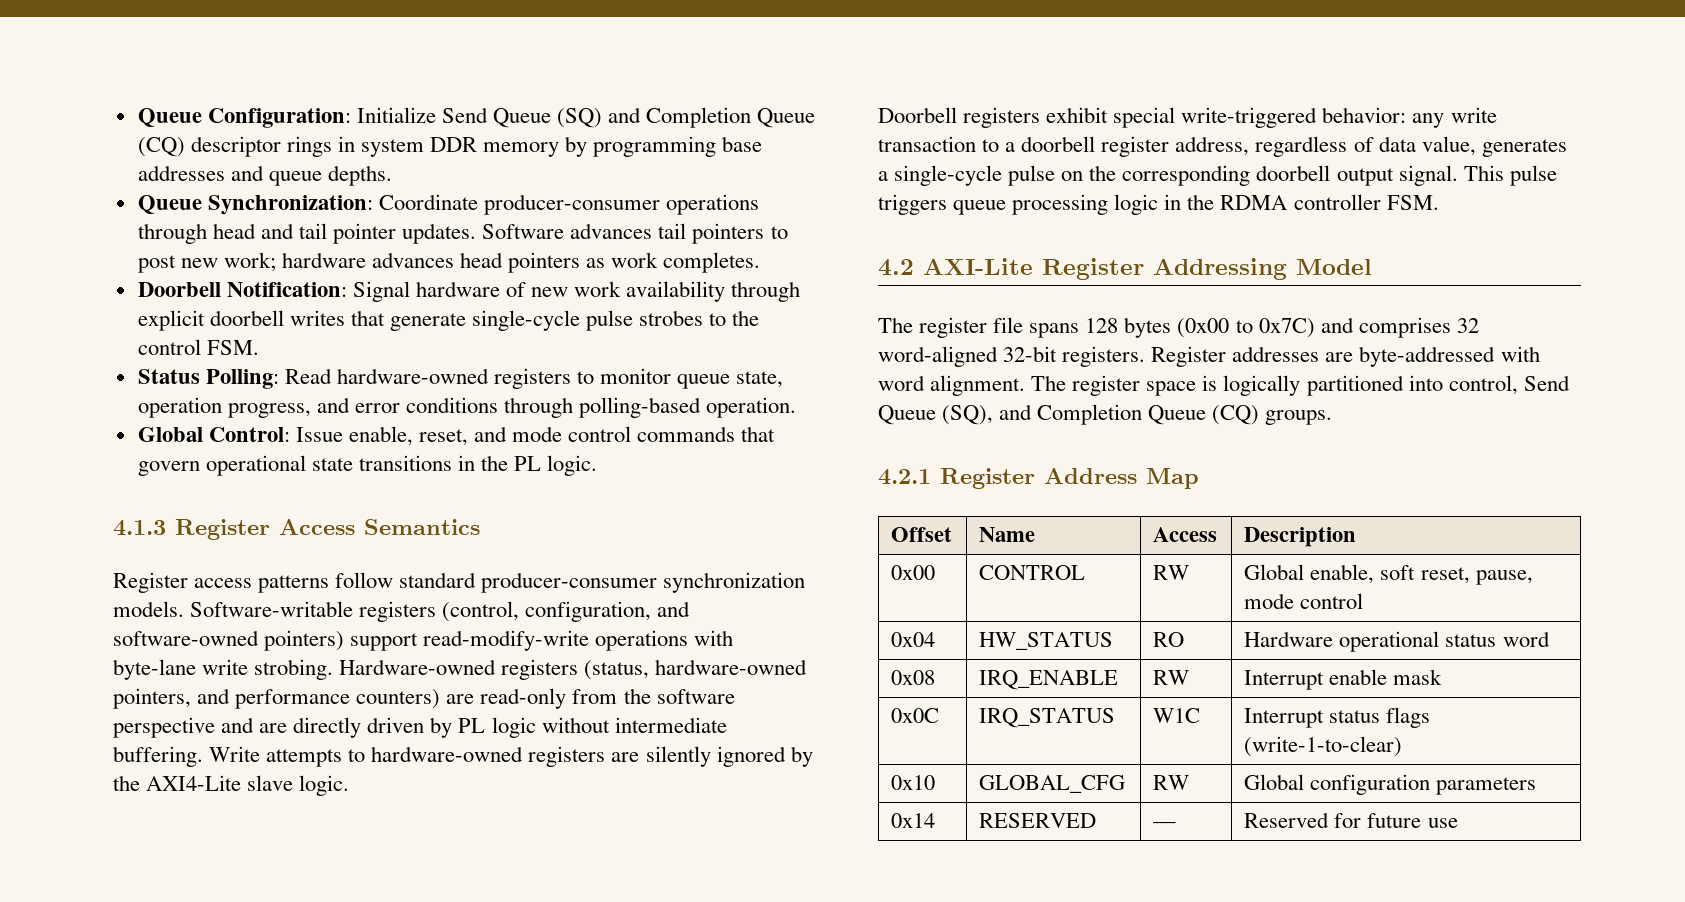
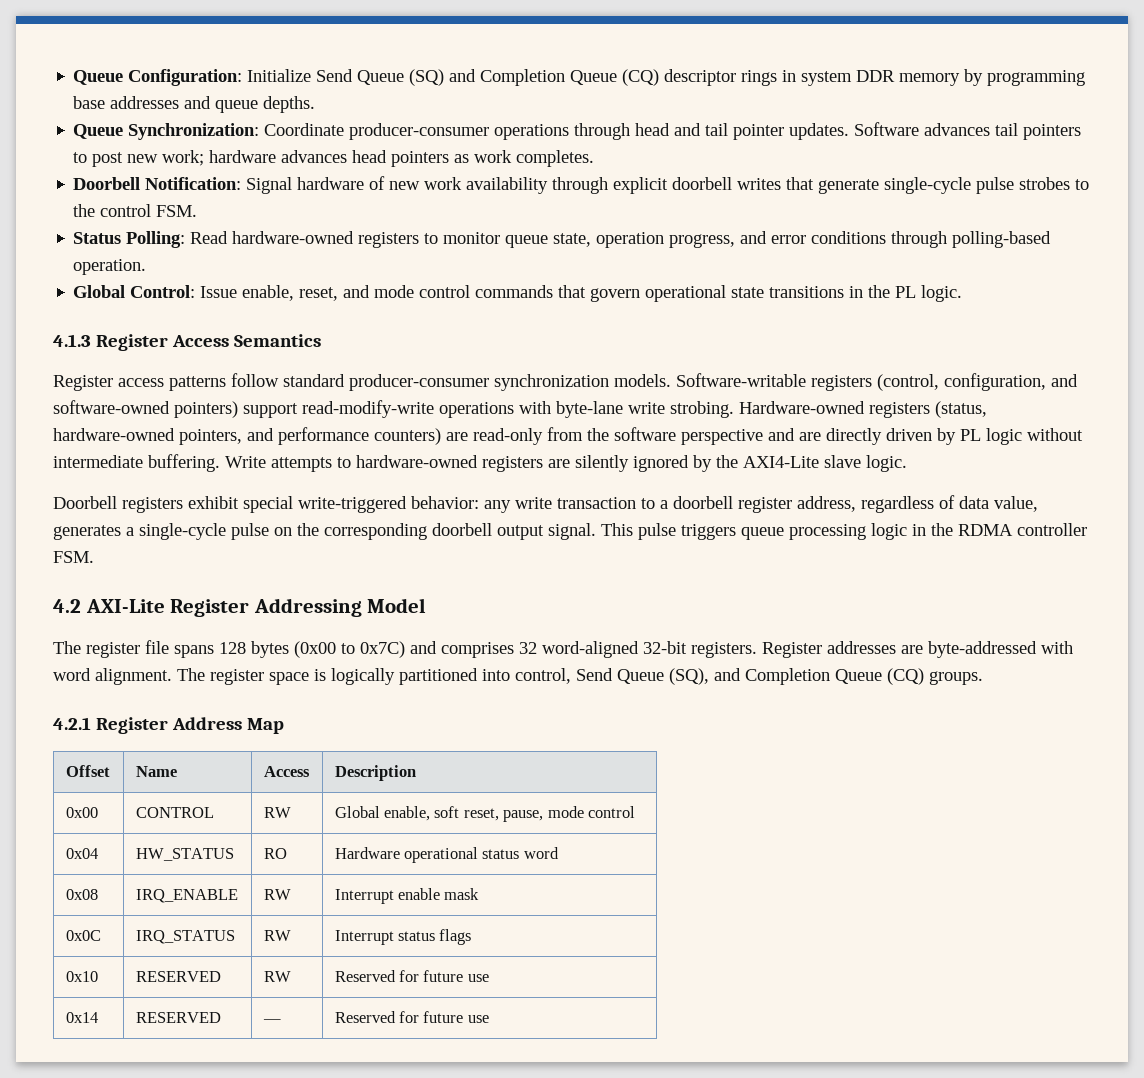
- 0x0C | IRQ_STATUS | W1C | Interrupt status flags (write-1-to-clear)
+ 0x0C | IRQ_STATUS | RW | Interrupt status flags
- 0x10 | GLOBAL_CFG | RW | Global configuration parameters
+ 0x10 | RESERVED | RW | Reserved for future use

